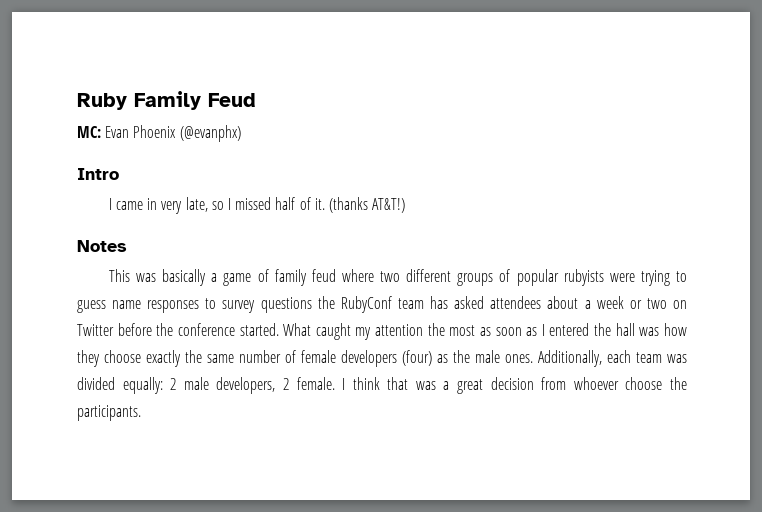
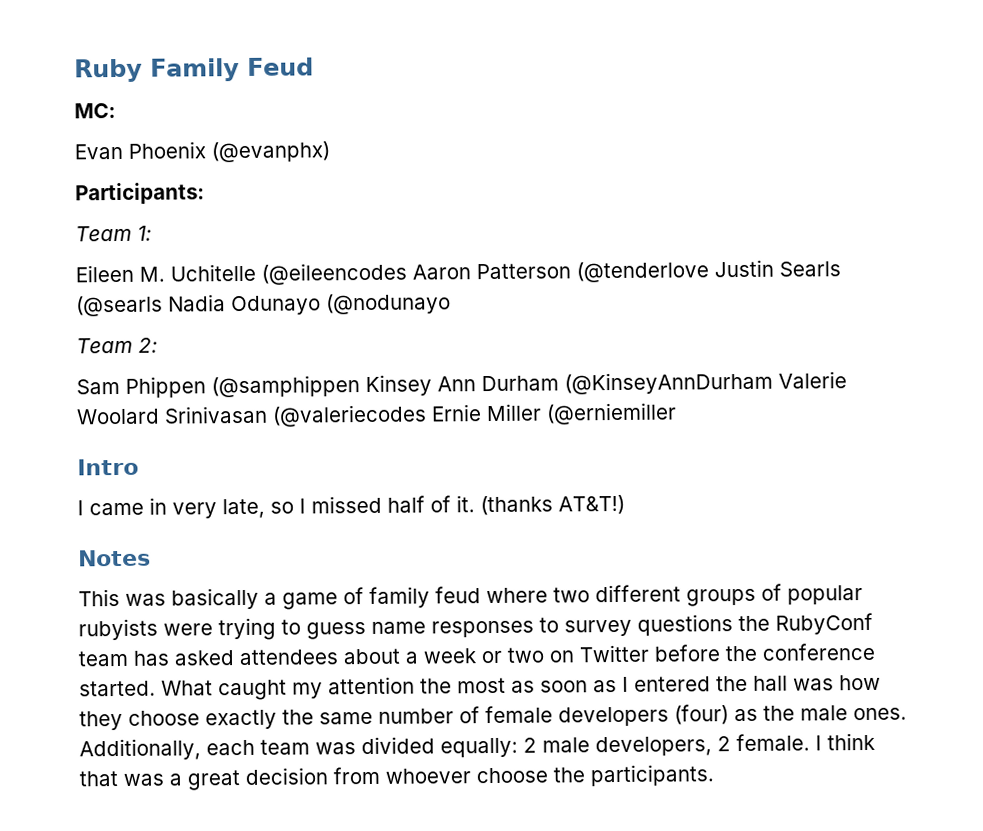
- MC: Evan Phoenix (@evanphx)
+ MC:
+ Evan Phoenix (@evanphx)
+ Participants:
+ Team 1:
+ Eileen M. Uchitelle (@eileencodes Aaron Patterson (@tenderlove Justin Searls (@searls Nadia Odunayo (@nodunayo
+ Team 2:
+ Sam Phippen (@samphippen Kinsey Ann Durham (@KinseyAnnDurham Valerie Woolard Srinivasan (@valeriecodes Ernie Miller (@erniemiller

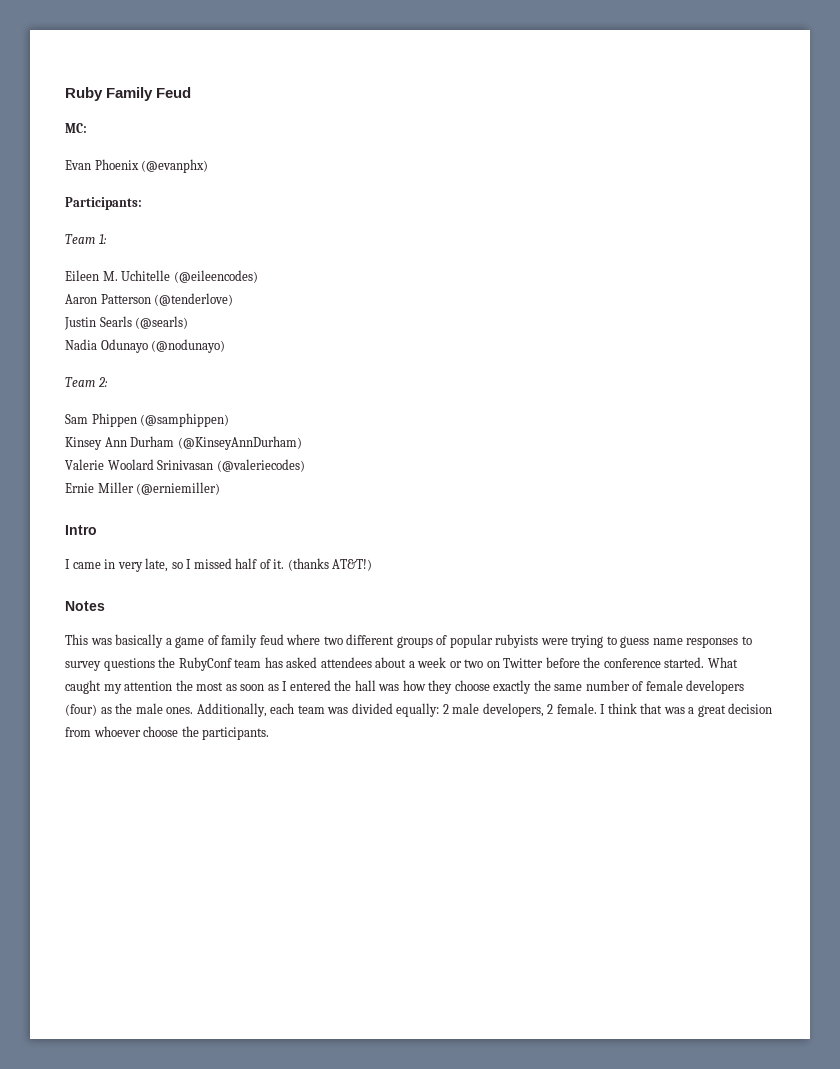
- Eileen M. Uchitelle (@eileencodes Aaron Patterson (@tenderlove Justin Searls (@searls Nadia Odunayo (@nodunayo
+ Eileen M. Uchitelle (@eileencodes)
+ Aaron Patterson (@tenderlove)
+ Justin Searls (@searls)
+ Nadia Odunayo (@nodunayo)
- Sam Phippen (@samphippen Kinsey Ann Durham (@KinseyAnnDurham Valerie Woolard Srinivasan (@valeriecodes Ernie Miller (@erniemiller
+ Sam Phippen (@samphippen)
+ Kinsey Ann Durham (@KinseyAnnDurham)
+ Valerie Woolard Srinivasan (@valeriecodes)
+ Ernie Miller (@erniemiller)

